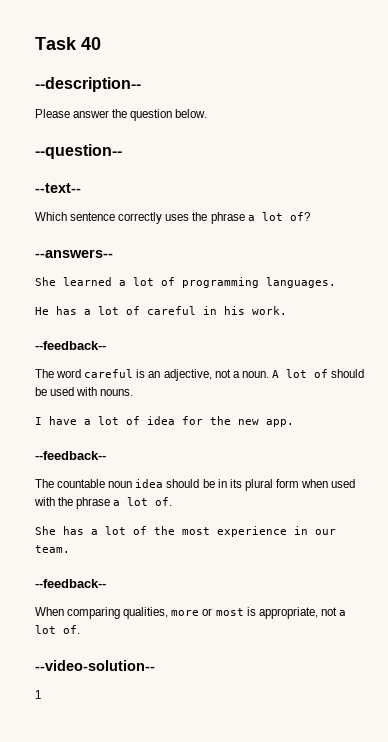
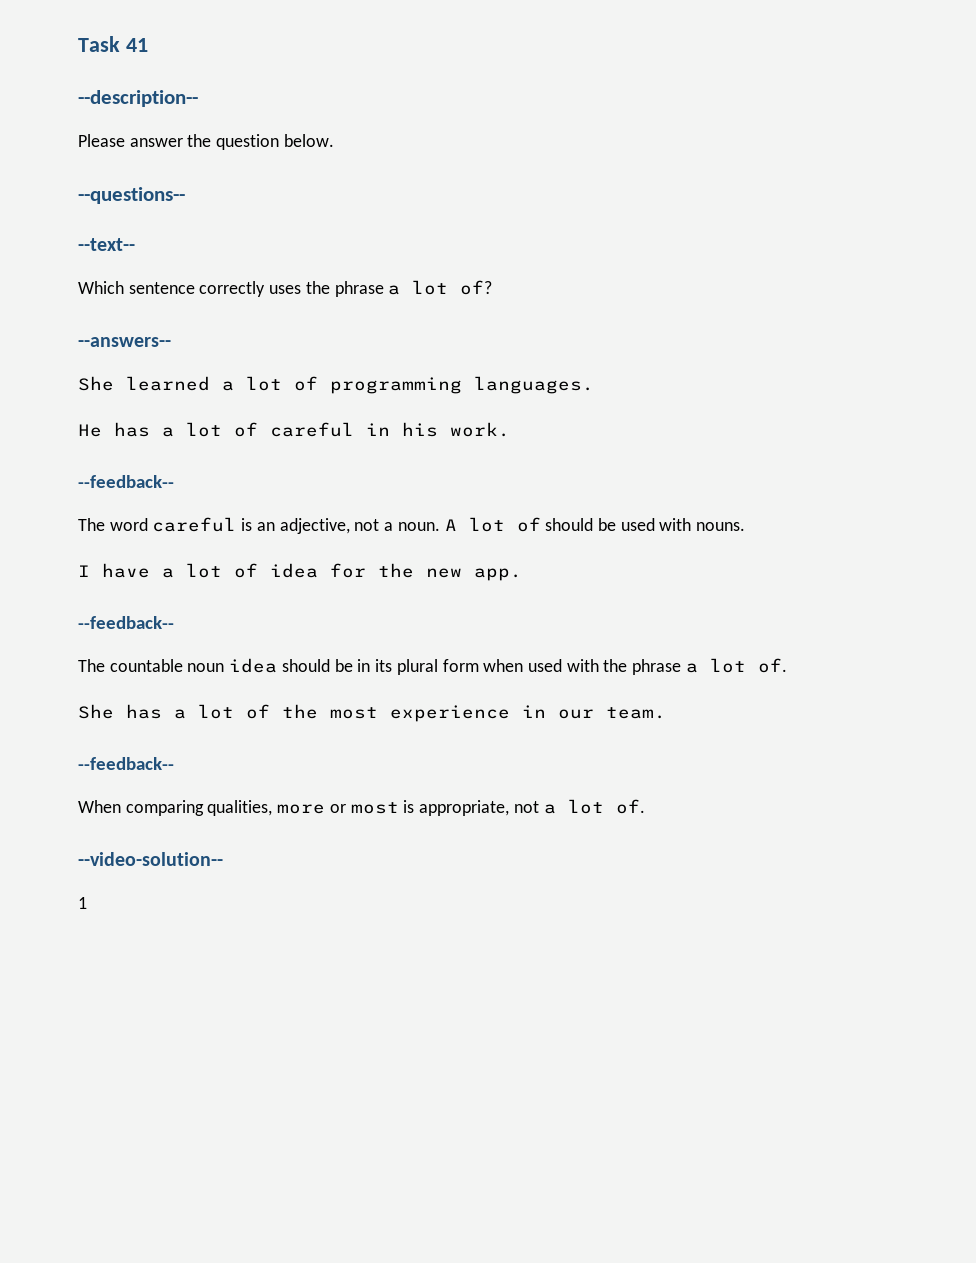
- Task 40
+ Task 41
- --question--
+ --questions--

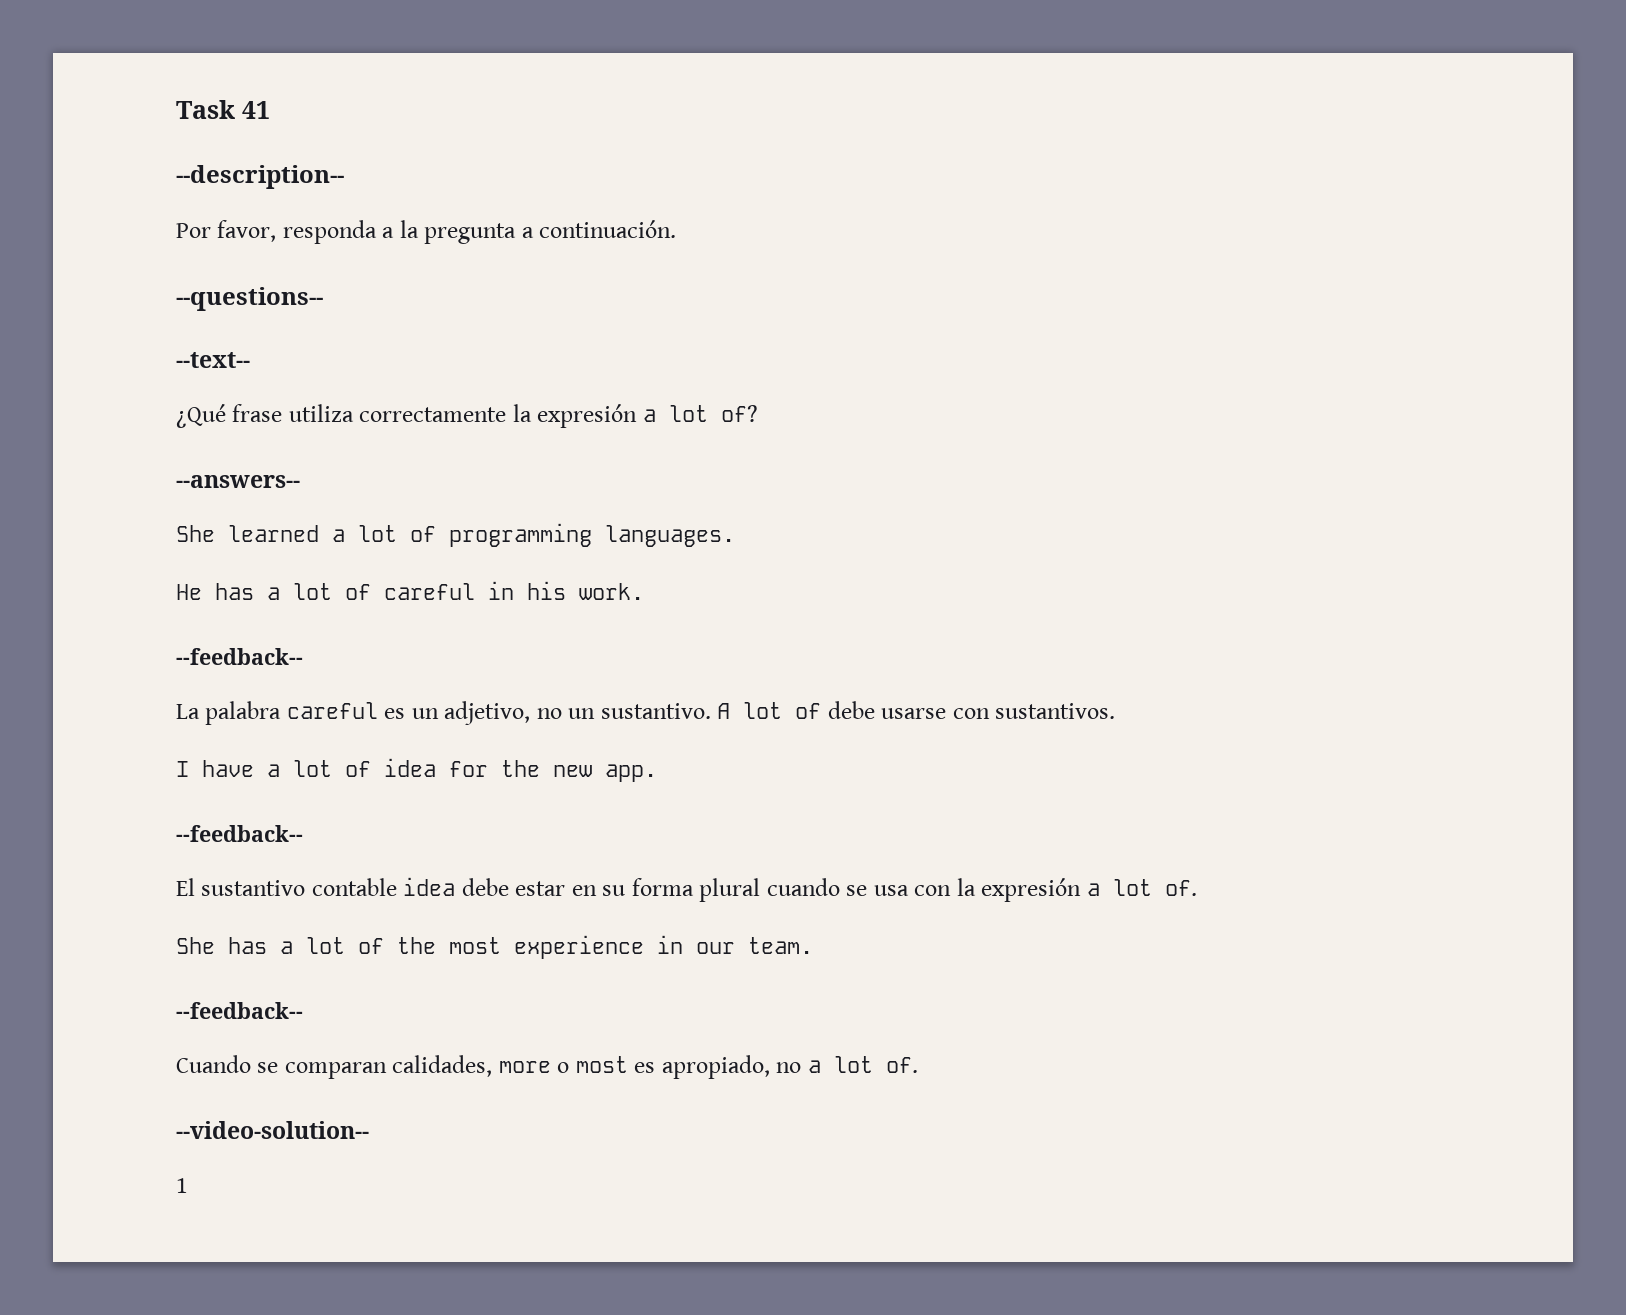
- Please answer the question below.
+ Por favor, responda a la pregunta a continuación.
  --questions--
  --text--
- Which sentence correctly uses the phrase a lot of?
+ ¿Qué frase utiliza correctamente la expresión a lot of?
- The word careful is an adjective, not a noun. A lot of should be used with nouns.
+ La palabra careful es un adjetivo, no un sustantivo. A lot of debe usarse con sustantivos.
- The countable noun idea should be in its plural form when used with the phrase a lot of.
+ El sustantivo contable idea debe estar en su forma plural cuando se usa con la expresión a lot of.
- When comparing qualities, more or most is appropriate, not a lot of.
+ Cuando se comparan calidades, more o most es apropiado, no a lot of.

